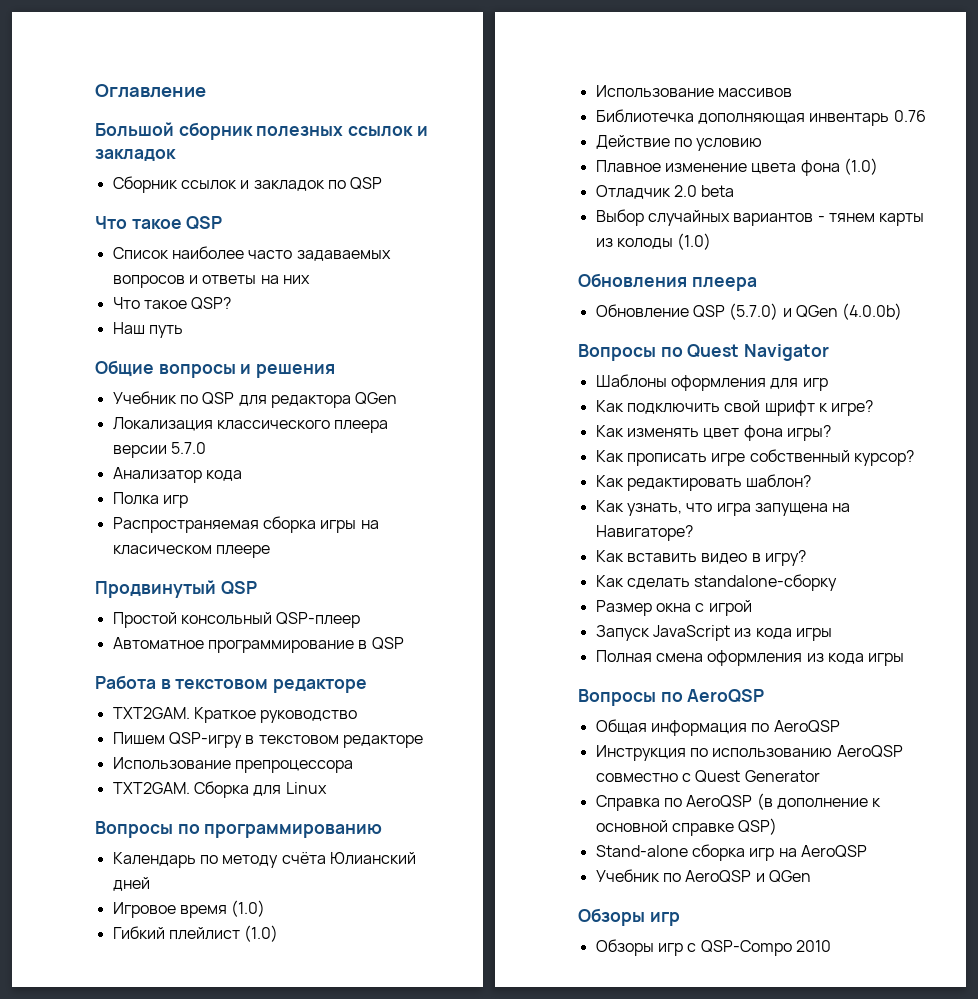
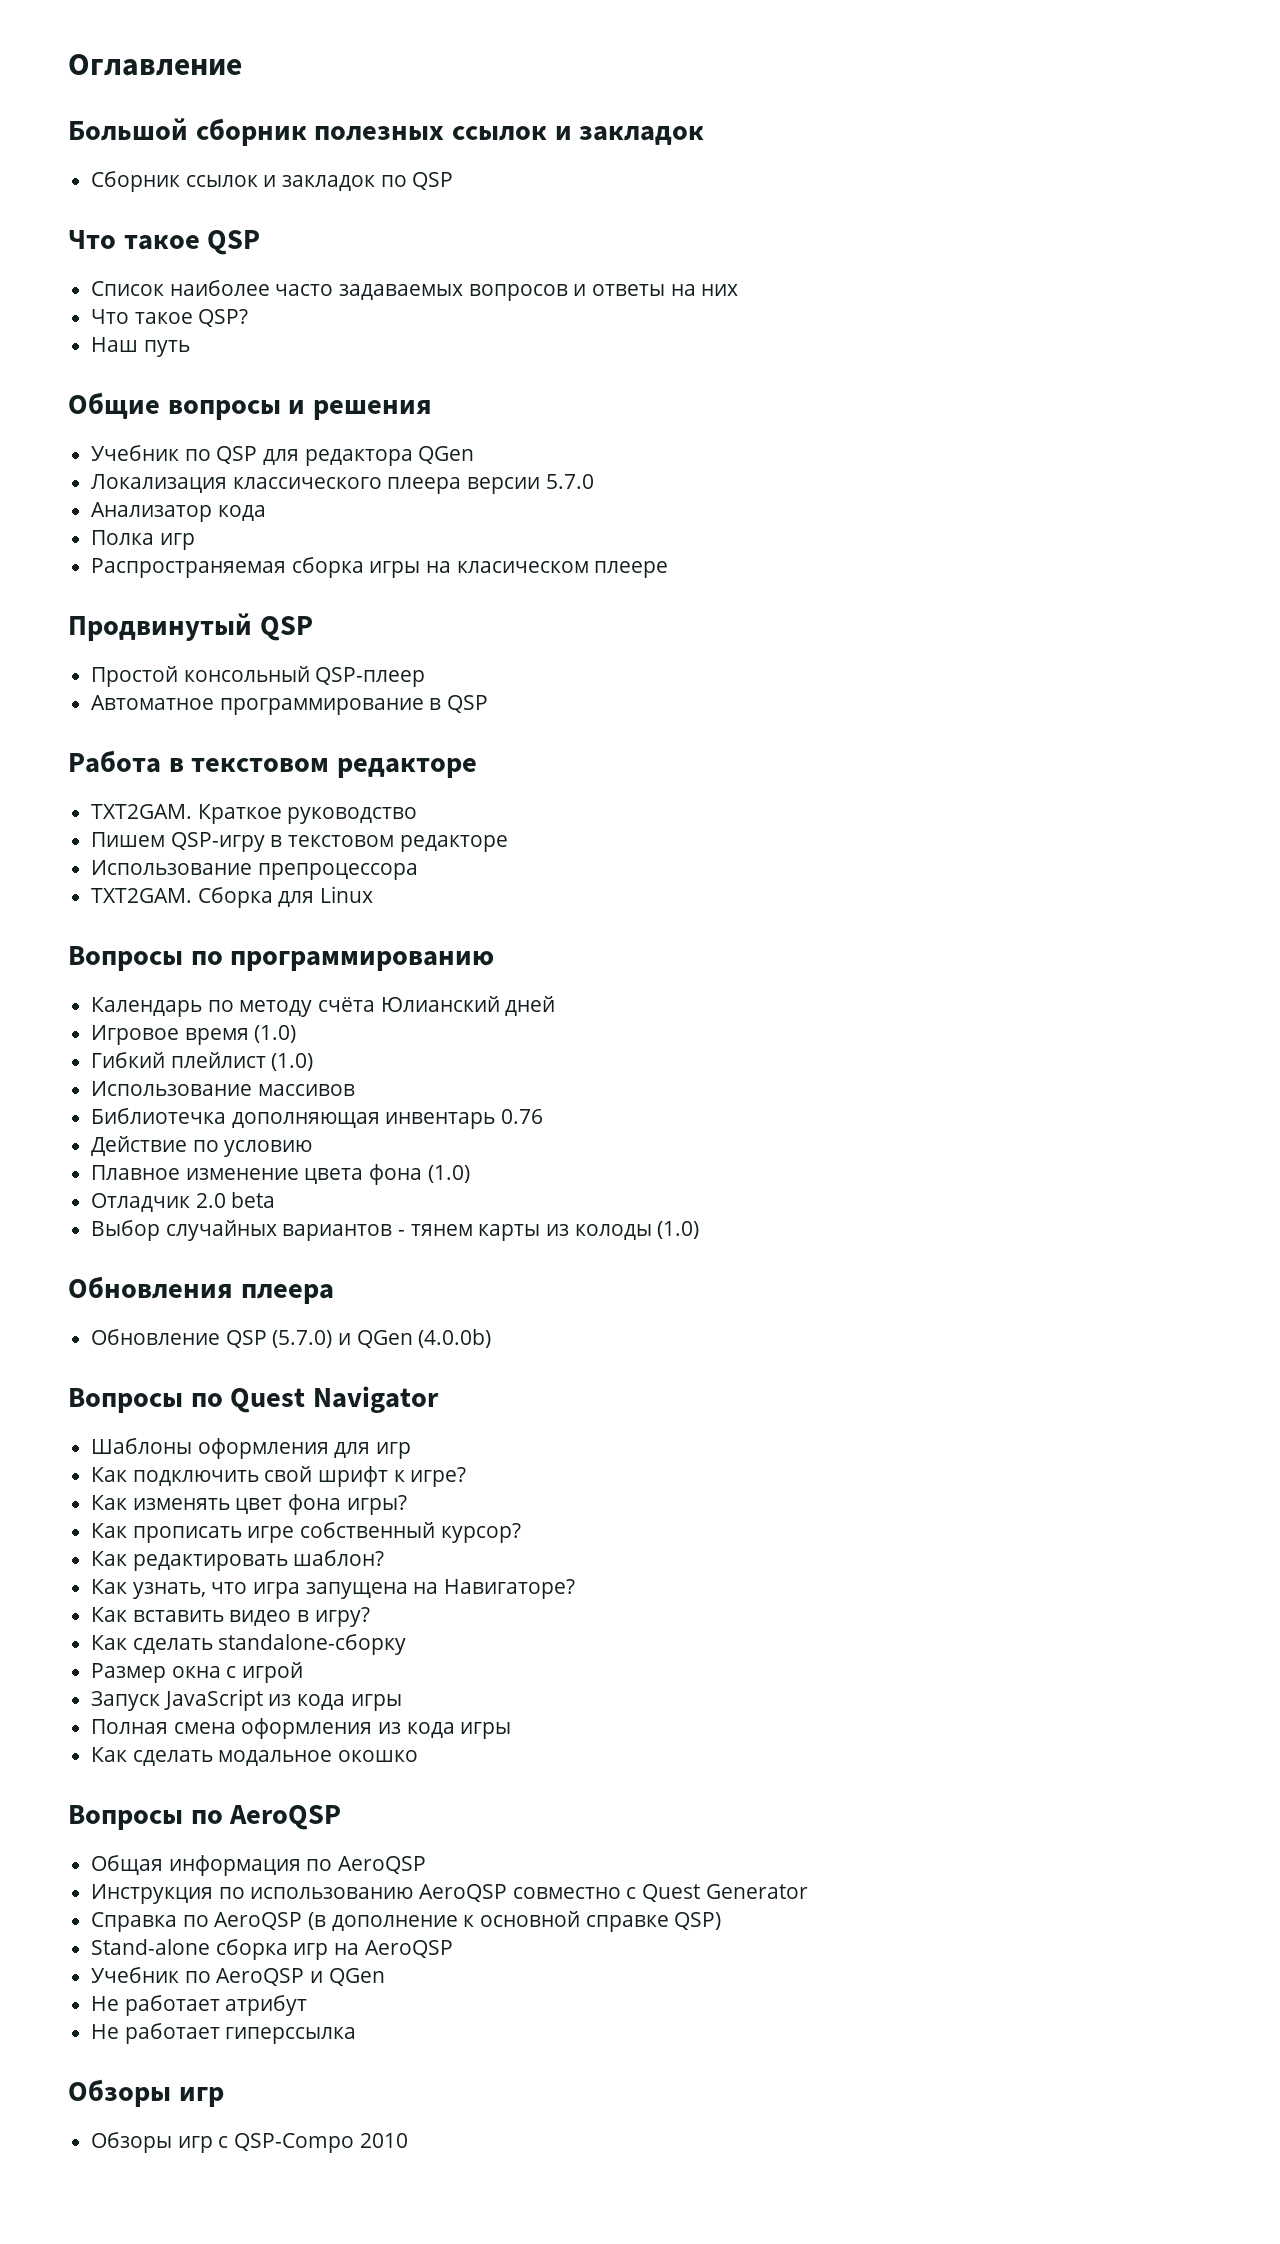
+ Как сделать модальное окошко
+ Не работает атрибут
+ Не работает гиперссылка

